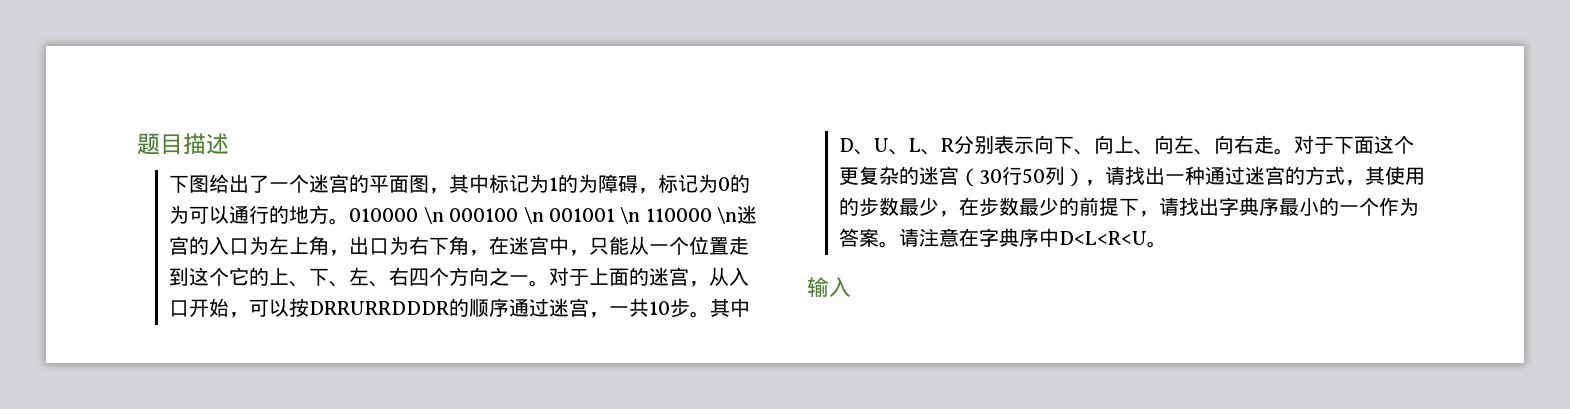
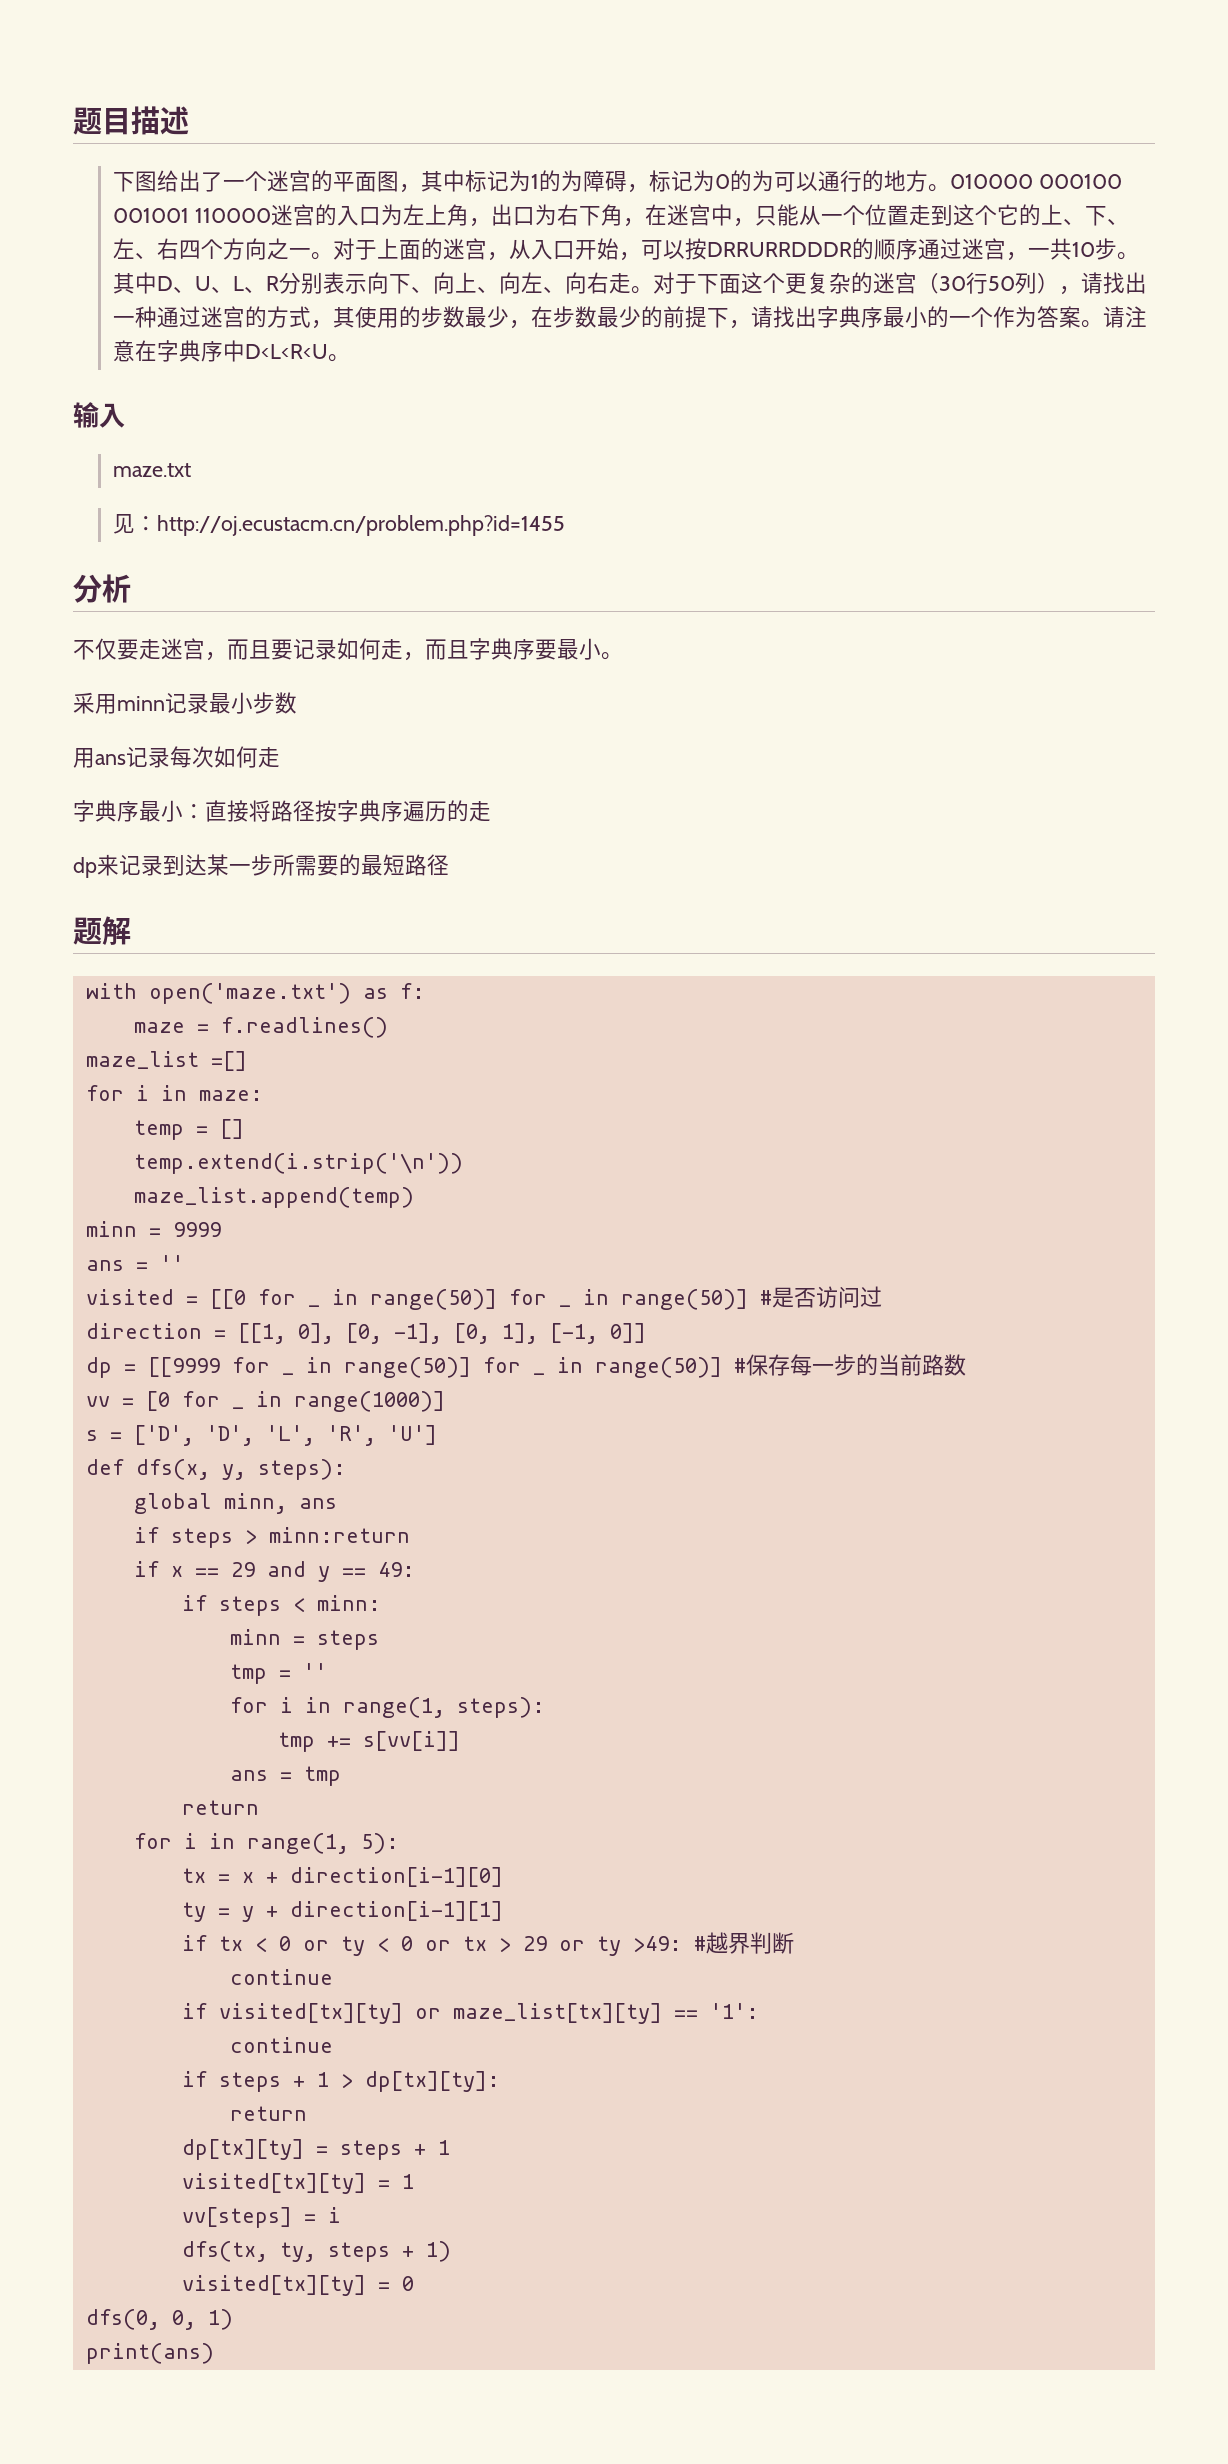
- 010000 \n 000100 \n 001001 \n 110000 \n迷宫的入口为左上角，出口为右下角，在迷宫中，只能从一个位置走到这个它的上、下、左、右四个方向之一。
+ 010000 000100 001001 110000迷宫的入口为左上角，出口为右下角，在迷宫中，只能从一个位置走到这个它的上、下、左、右四个方向之一。
+ maze.txt
+ 见：http://oj.ecustacm.cn/problem.php?id=1455
+ 分析
+ 不仅要走迷宫，而且要记录如何走，而且字典序要最小。
+ 采用minn记录最小步数
+ 用ans记录每次如何走
+ 字典序最小：直接将路径按字典序遍历的走
+ dp来记录到达某一步所需要的最短路径
+ 题解
+ with open('maze.txt') as f:
+ maze = f.readlines()
+ maze_list =[]
+ for i in maze:
+ temp = []
+ temp.extend(i.strip('\n'))
+ maze_list.append(temp)
+ minn = 9999
+ ans = ''
+ visited = [[0 for _ in range(50)] for _ in range(50)] #是否访问过
+ direction = [[1, 0], [0, -1], [0, 1], [-1, 0]]
+ dp = [[9999 for _ in range(50)] for _ in range(50)] #保存每一步的当前路数
+ vv = [0 for _ in range(1000)]
+ s = ['D', 'D', 'L', 'R', 'U']
+ def dfs(x, y, steps):
+ global minn, ans
+ if steps > minn:return
+ if x == 29 and y == 49:
+ if steps < minn:
+ minn = steps
+ tmp = ''
+ for i in range(1, steps):
+ tmp += s[vv[i]]
+ ans = tmp
+ return
+ for i in range(1, 5):
+ tx = x + direction[i-1][0]
+ ty = y + direction[i-1][1]
+ if tx < 0 or ty < 0 or tx > 29 or ty >49: #越界判断
+ continue
+ if visited[tx][ty] or maze_list[tx][ty] == '1':
+ continue
+ if steps + 1 > dp[tx][ty]:
+ return
+ dp[tx][ty] = steps + 1
+ visited[tx][ty] = 1
+ vv[steps] = i
+ dfs(tx, ty, steps + 1)
+ visited[tx][ty] = 0
+ dfs(0, 0, 1)
+ print(ans)

